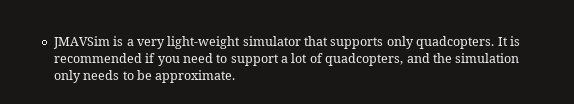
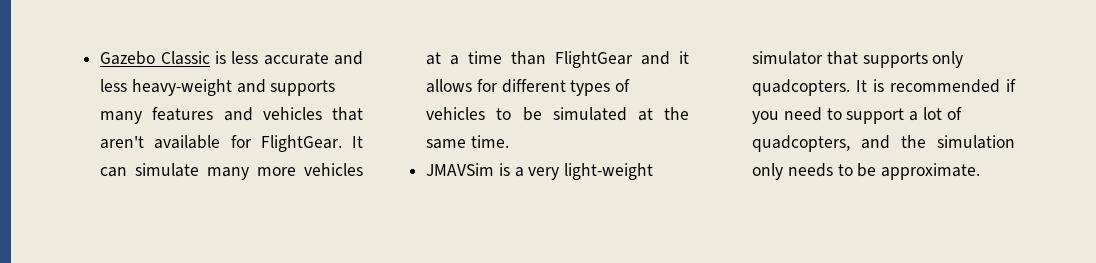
+ Gazebo Classic is less accurate and less heavy-weight and supports many features and vehicles that aren't available for FlightGear. It can simulate many more vehicles at a time than FlightGear and it allows for different types of vehicles to be simulated at the same time.

